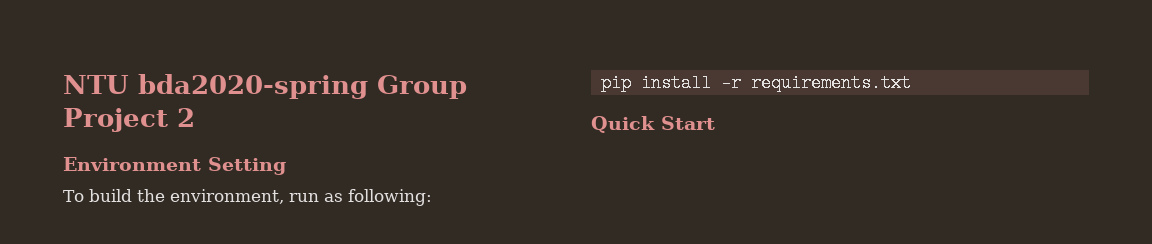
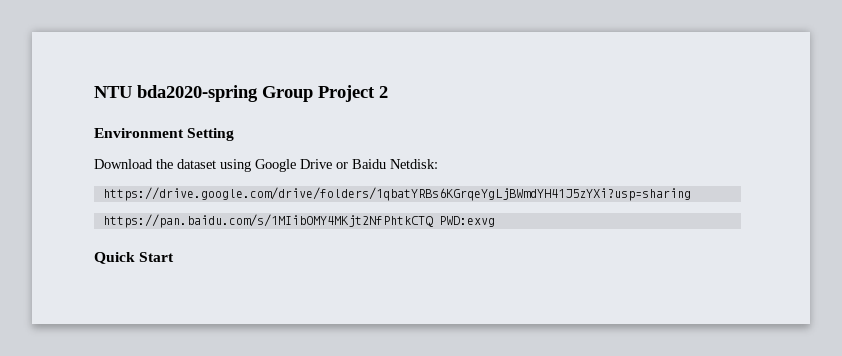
- To build the environment, run as following:
- pip install -r requirements.txt
+ Download the dataset using Google Drive or Baidu Netdisk:
+ https://drive.google.com/drive/folders/1qbatYRBs6KGrqeYgLjBWmdYH41J5zYXi?usp=sharing
+ https://pan.baidu.com/s/1MIibOMY4MKjt2NfPhtkCTQ PWD:exvg

